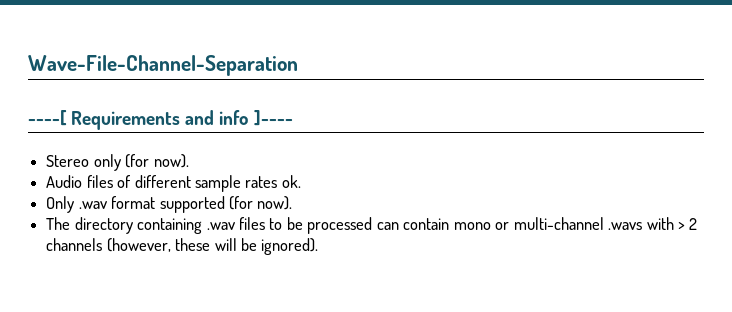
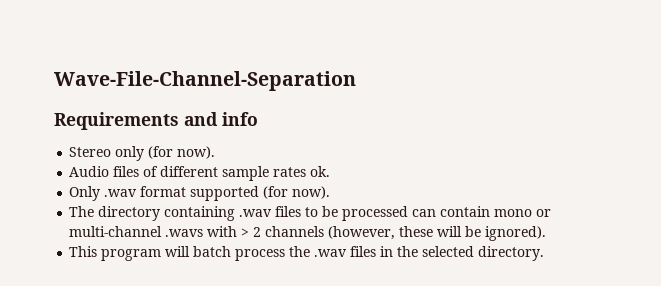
- ----[ Requirements and info ]----
+ Requirements and info
+ This program will batch process the .wav files in the selected directory.

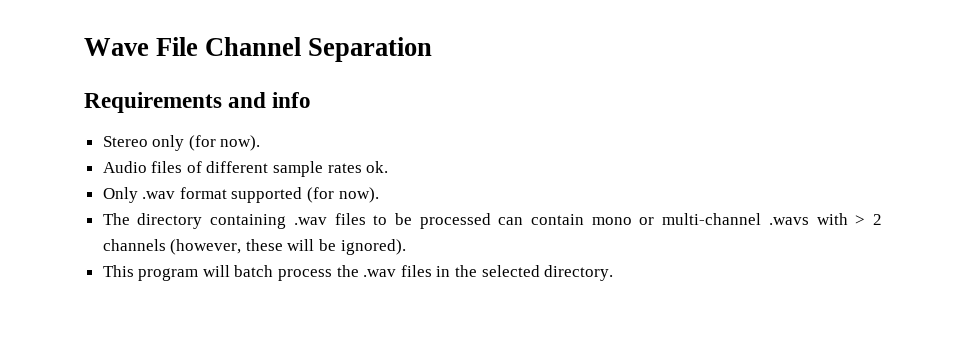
- Wave-File-Channel-Separation
+ Wave File Channel Separation

